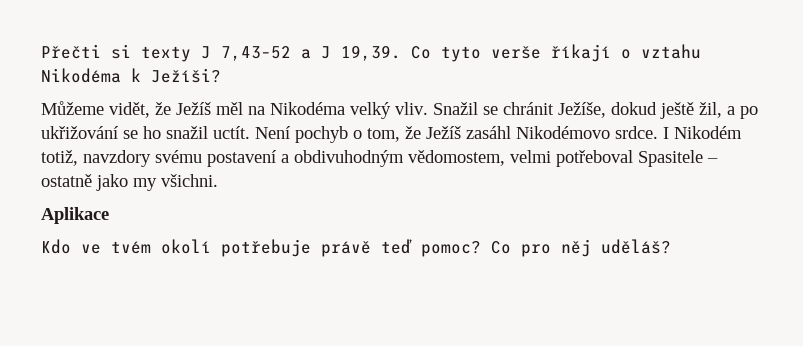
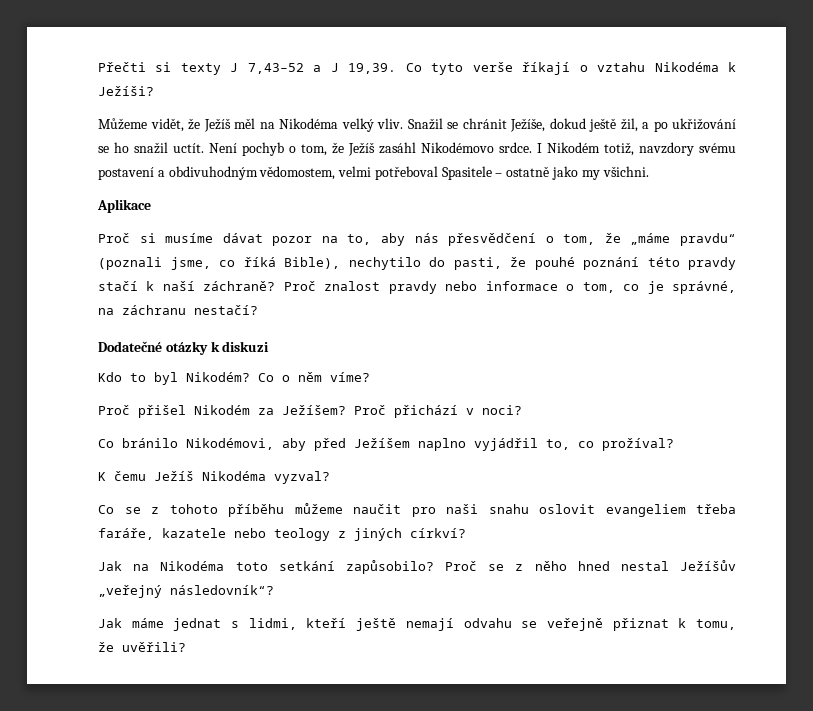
- Kdo ve tvém okolí potřebuje právě teď pomoc? Co pro něj uděláš?
+ Proč si musíme dávat pozor na to, aby nás přesvědčení o tom, že „máme pravdu“ (poznali jsme, co říká Bible), nechytilo do pasti, že pouhé poznání této pravdy stačí k naší záchraně? Proč znalost pravdy nebo informace o tom, co je správné, na záchranu nestačí?
+ Dodatečné otázky k diskuzi
+ Kdo to byl Nikodém? Co o něm víme?
+ Proč přišel Nikodém za Ježíšem? Proč přichází v noci?
+ Co bránilo Nikodémovi, aby před Ježíšem naplno vyjádřil to, co prožíval?
+ K čemu Ježíš Nikodéma vyzval?
+ Co se z tohoto příběhu můžeme naučit pro naši snahu oslovit evangeliem třeba faráře, kazatele nebo teology z jiných církví?
+ Jak na Nikodéma toto setkání zapůsobilo? Proč se z něho hned nestal Ježíšův „veřejný následovník“?
+ Jak máme jednat s lidmi, kteří ještě nemají odvahu se veřejně přiznat k tomu, že uvěřili?

